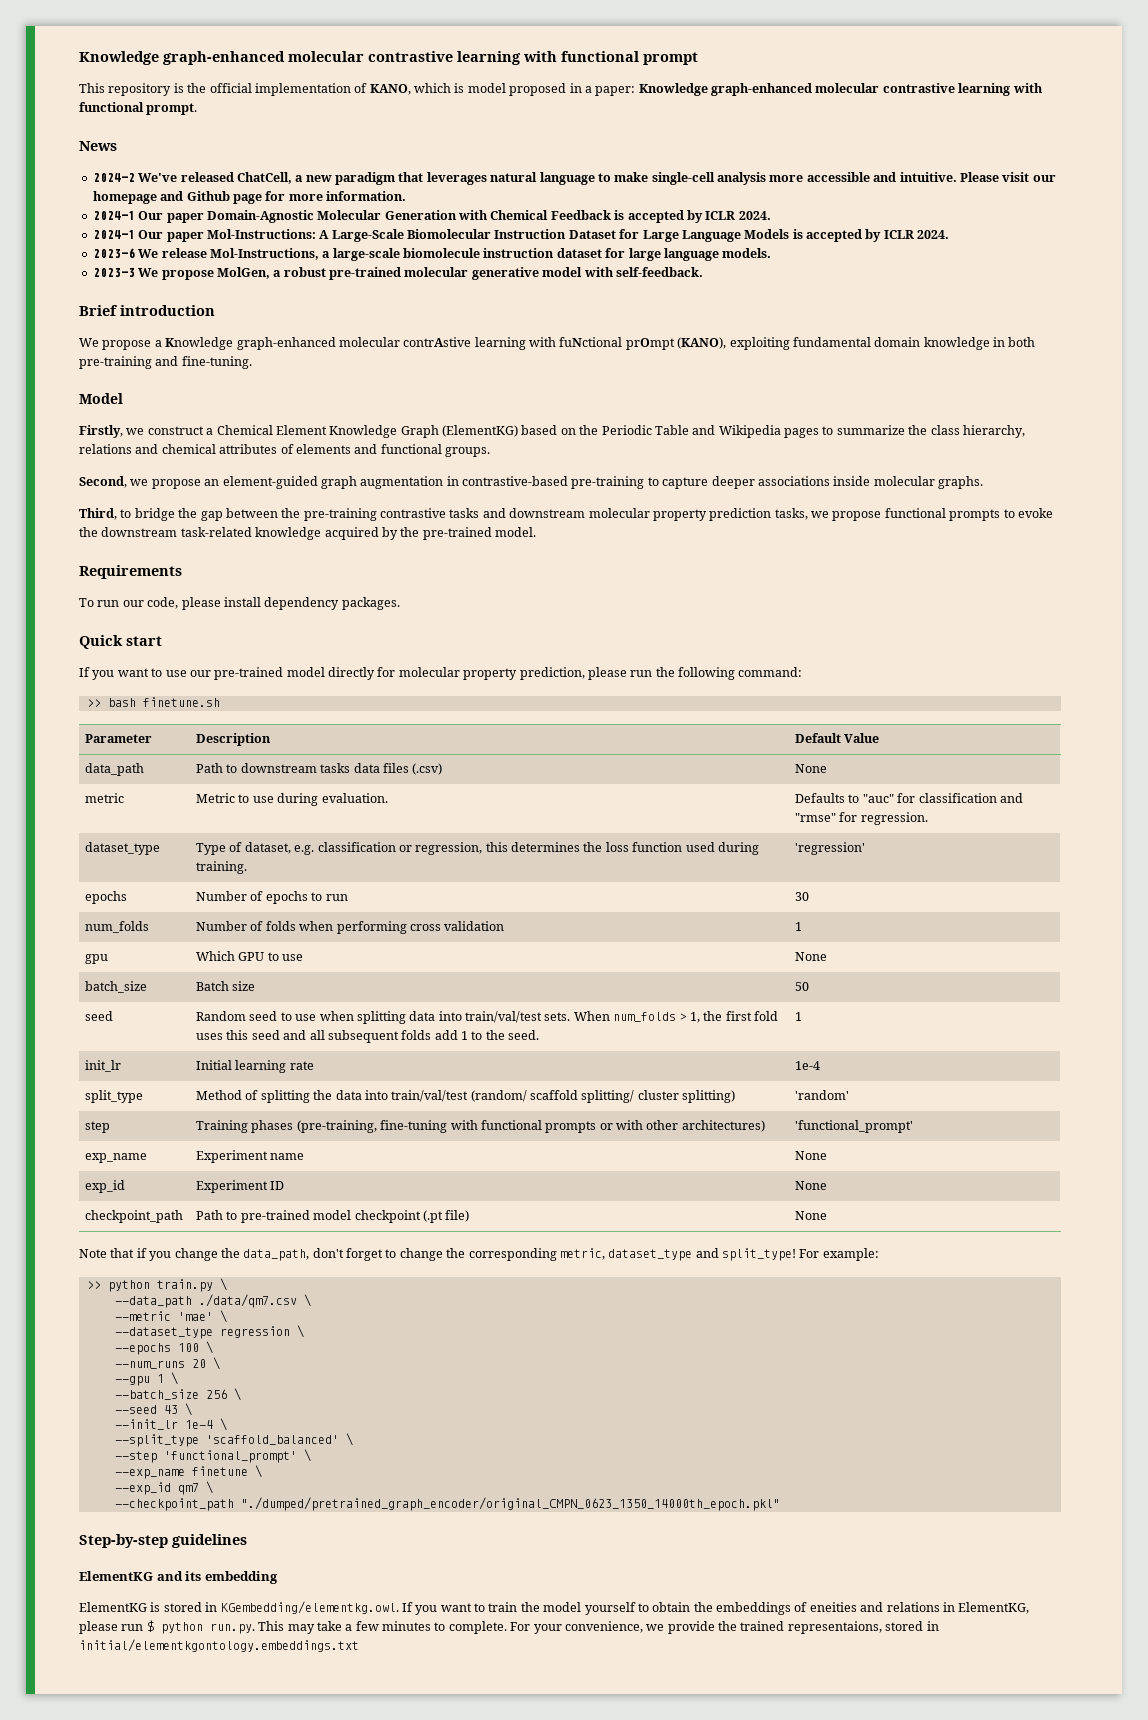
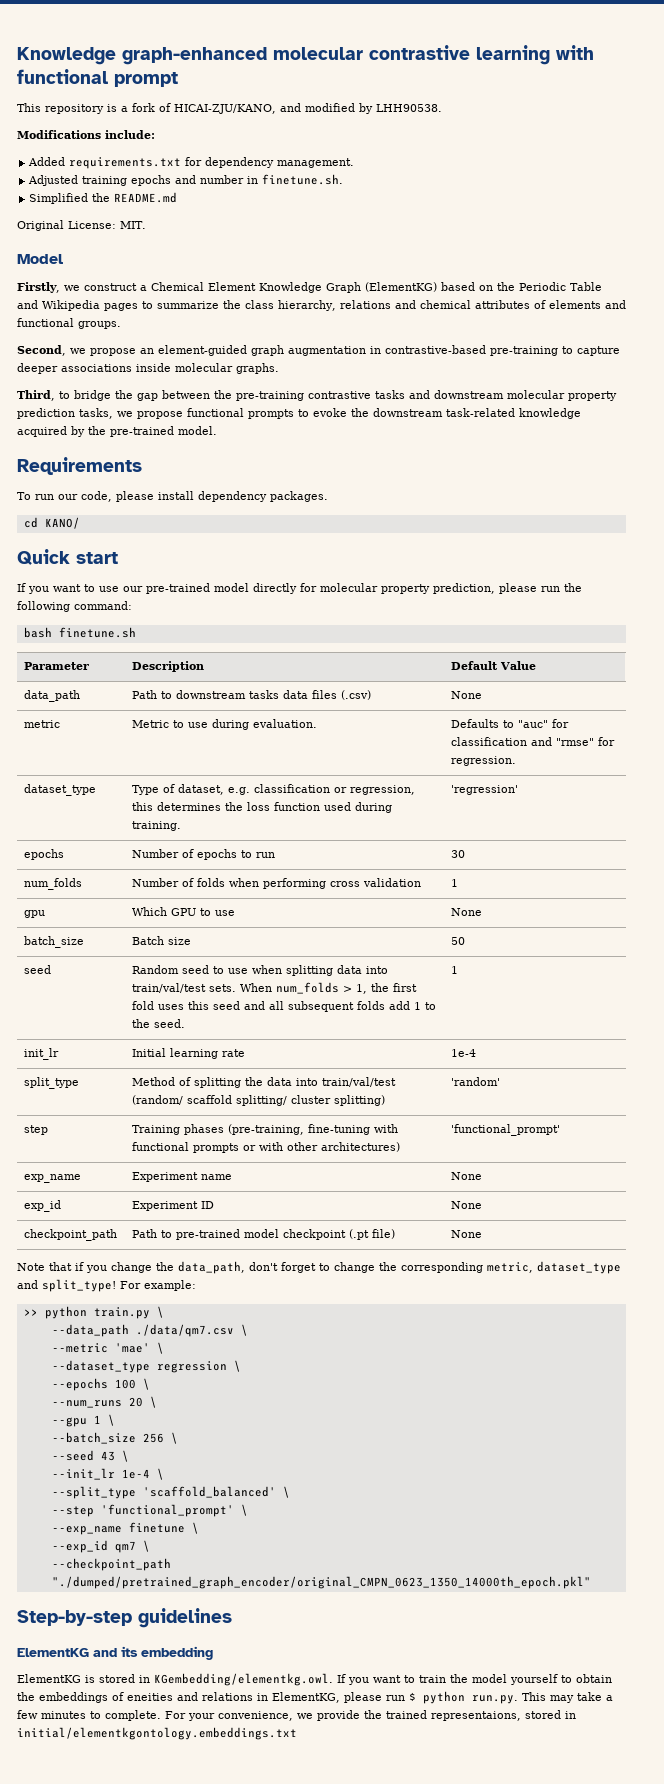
- This repository is the official implementation of KANO, which is model proposed in a paper: Knowledge graph-enhanced molecular contrastive learning with functional prompt.
- News
- 2024-2 We've released ChatCell, a new paradigm that leverages natural language to make single-cell analysis more accessible and intuitive. Please visit our homepage and Github page for more information.
- 2024-1 Our paper Domain-Agnostic Molecular Generation with Chemical Feedback is accepted by ICLR 2024.
- 2024-1 Our paper Mol-Instructions: A Large-Scale Biomolecular Instruction Dataset for Large Language Models is accepted by ICLR 2024.
- 2023-6 We release Mol-Instructions, a large-scale biomolecule instruction dataset for large language models.
- 2023-3 We propose MolGen, a robust pre-trained molecular generative model with self-feedback.
- Brief introduction
- We propose a Knowledge graph-enhanced molecular contrAstive learning with fuNctional prOmpt (KANO), exploiting fundamental domain knowledge in both pre-training and fine-tuning.
+ This repository is a fork of HICAI-ZJU/KANO, and modified by LHH90538.
+ Modifications include:
+ Added requirements.txt for dependency management.
+ Adjusted training epochs and number in finetune.sh.
+ Simplified the README.md
+ Original License: MIT.
+ cd KANO/
- >> bash finetune.sh
+ bash finetune.sh

